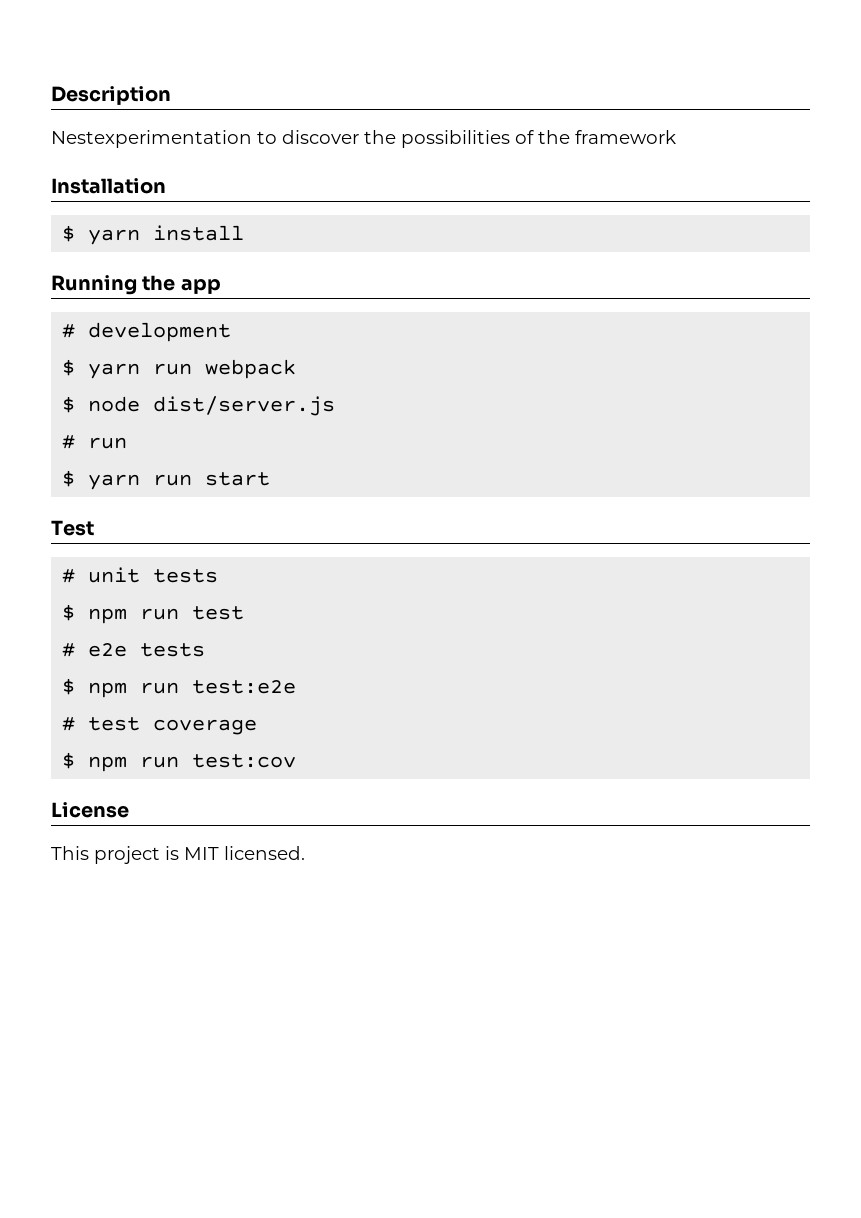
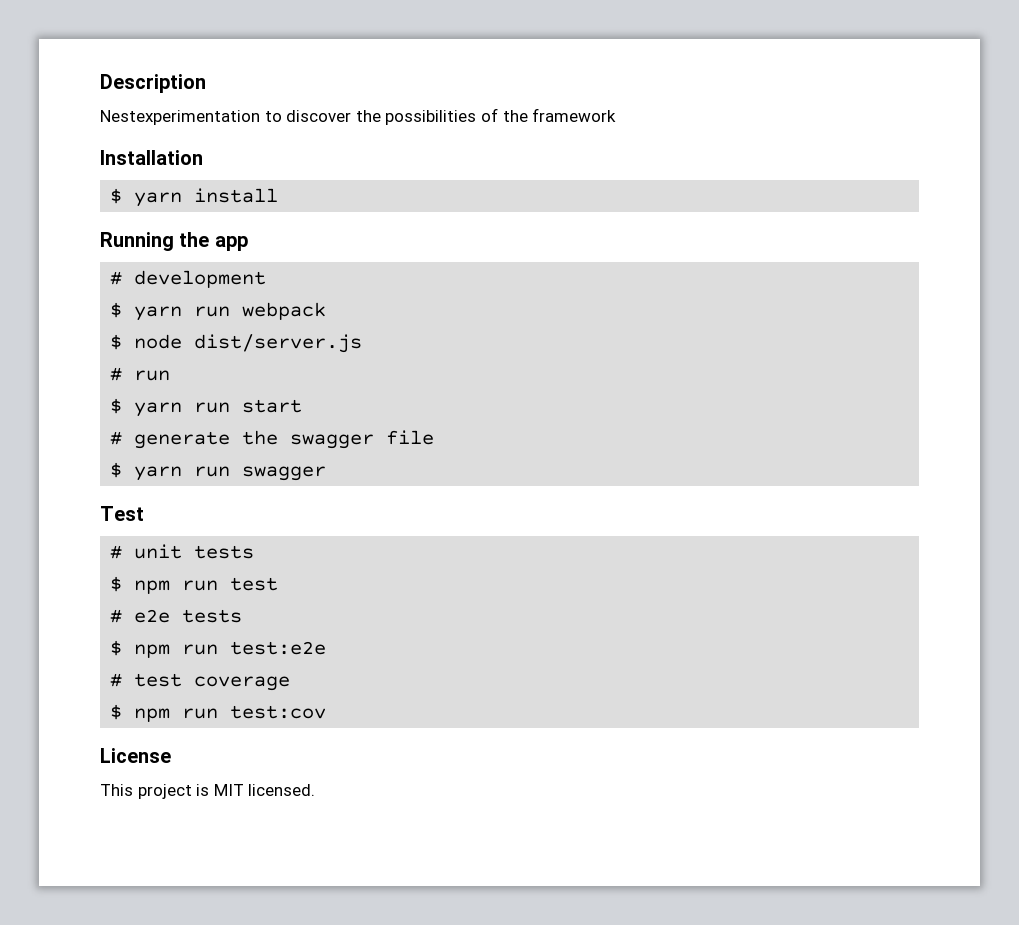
+ # generate the swagger file
+ $ yarn run swagger

